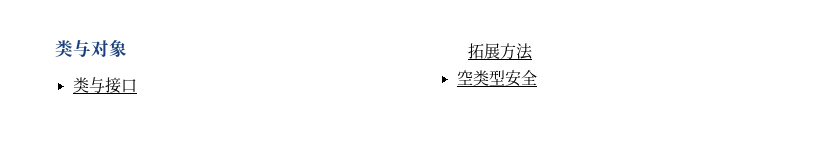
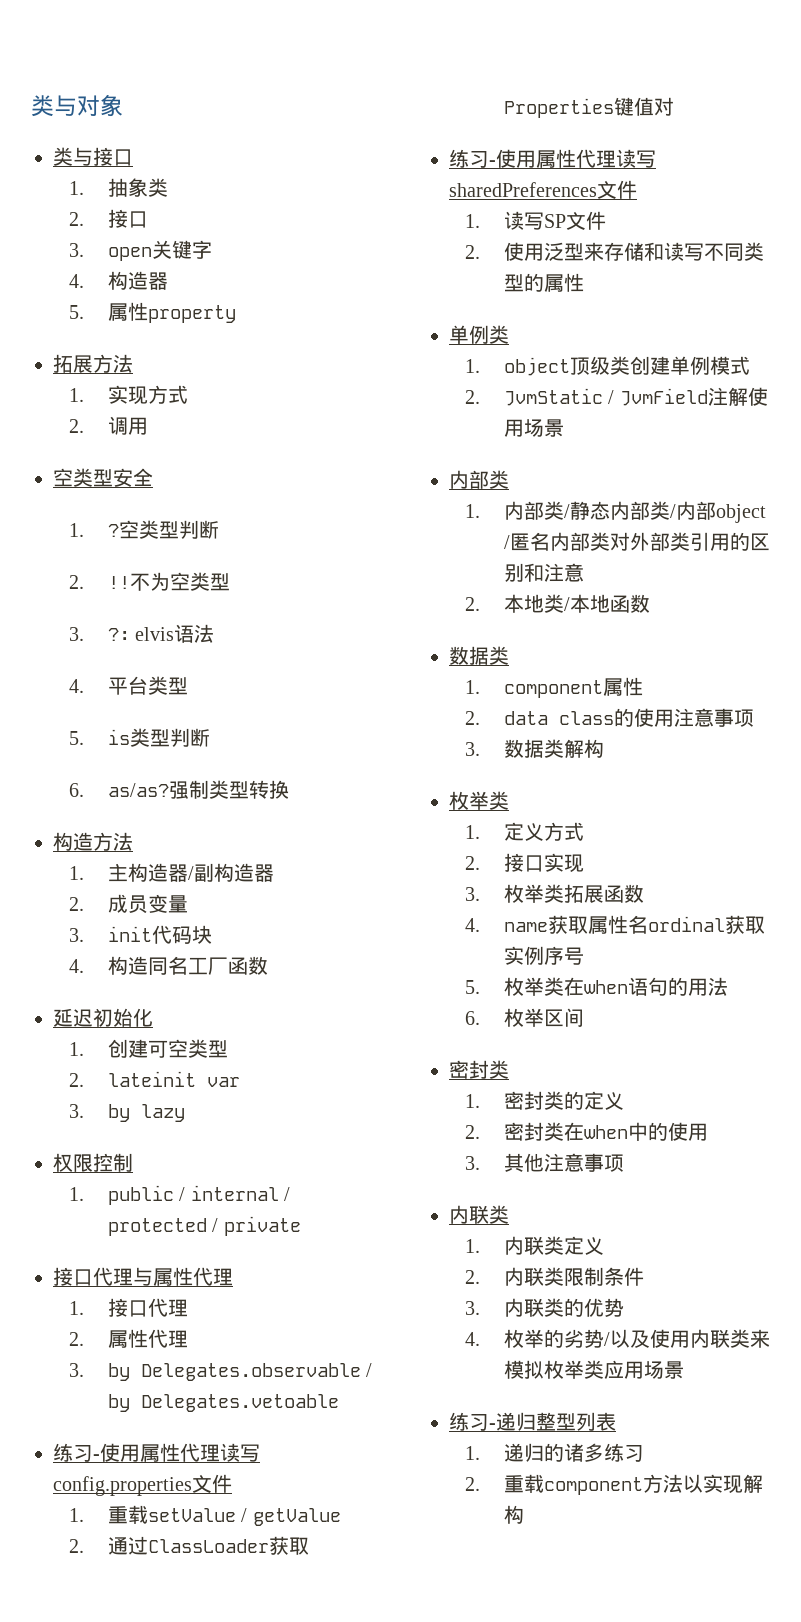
+ 1.抽象类
+ 2.接口
+ 3. open关键字
+ 4.构造器
+ 5.属性property
  拓展方法
+ 1.实现方式
+ 2.调用
  空类型安全
+ 1. ?空类型判断
+ 2. !!不为空类型
+ 3. ?: elvis语法
+ 4.平台类型
+ 5. is类型判断
+ 6. as/as?强制类型转换
+ 构造方法
+ 1.主构造器/副构造器
+ 2.成员变量
+ 3. init代码块
+ 4.构造同名工厂函数
+ 延迟初始化
+ 1.创建可空类型
+ 2. lateinit var
+ 3. by lazy
+ 权限控制
+ 1. public / internal / protected / private
+ 接口代理与属性代理
+ 1.接口代理
+ 2.属性代理
+ 3. by Delegates.observable / by Delegates.vetoable
+ 练习-使用属性代理读写config.properties文件
+ 1.重载setValue / getValue
+ 2.通过ClassLoader获取Properties键值对
+ 练习-使用属性代理读写sharedPreferences文件
+ 1.读写SP文件
+ 2.使用泛型来存储和读写不同类型的属性
+ 单例类
+ 1. object顶级类创建单例模式
+ 2. JvmStatic / JvmField注解使用场景
+ 内部类
+ 1.内部类/静态内部类/内部object /匿名内部类对外部类引用的区别和注意
+ 2.本地类/本地函数
+ 数据类
+ 1. component属性
+ 2. data class的使用注意事项
+ 3.数据类解构
+ 枚举类
+ 1.定义方式
+ 2.接口实现
+ 3.枚举类拓展函数
+ 4. name获取属性名ordinal获取实例序号
+ 5.枚举类在when语句的用法
+ 6.枚举区间
+ 密封类
+ 1.密封类的定义
+ 2.密封类在when中的使用
+ 3.其他注意事项
+ 内联类
+ 1.内联类定义
+ 2.内联类限制条件
+ 3.内联类的优势
+ 4.枚举的劣势/以及使用内联类来模拟枚举类应用场景
+ 练习-递归整型列表
+ 1.递归的诸多练习
+ 2.重载component方法以实现解构

